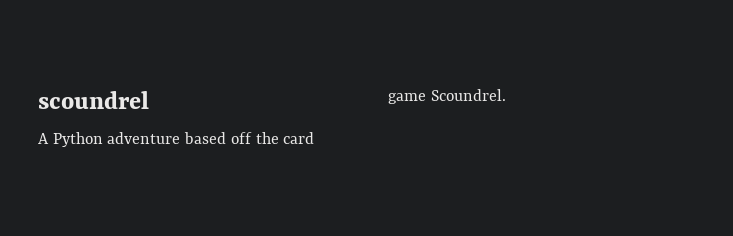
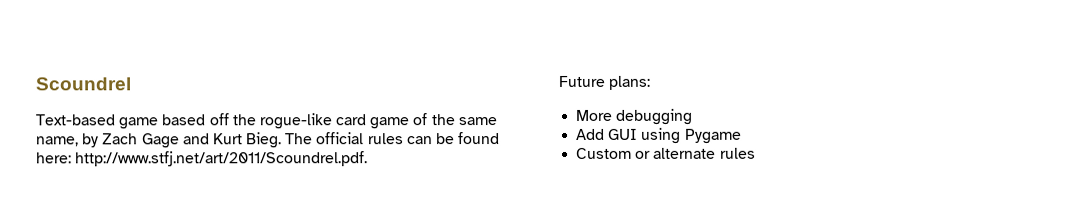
- scoundrel
- A Python adventure based off the card game Scoundrel.
+ Scoundrel
+ Text-based game based off the rogue-like card game of the same name, by Zach Gage and Kurt Bieg. The official rules can be found here: http://www.stfj.net/art/2011/Scoundrel.pdf.
+ Future plans:
+ More debugging
+ Add GUI using Pygame
+ Custom or alternate rules

